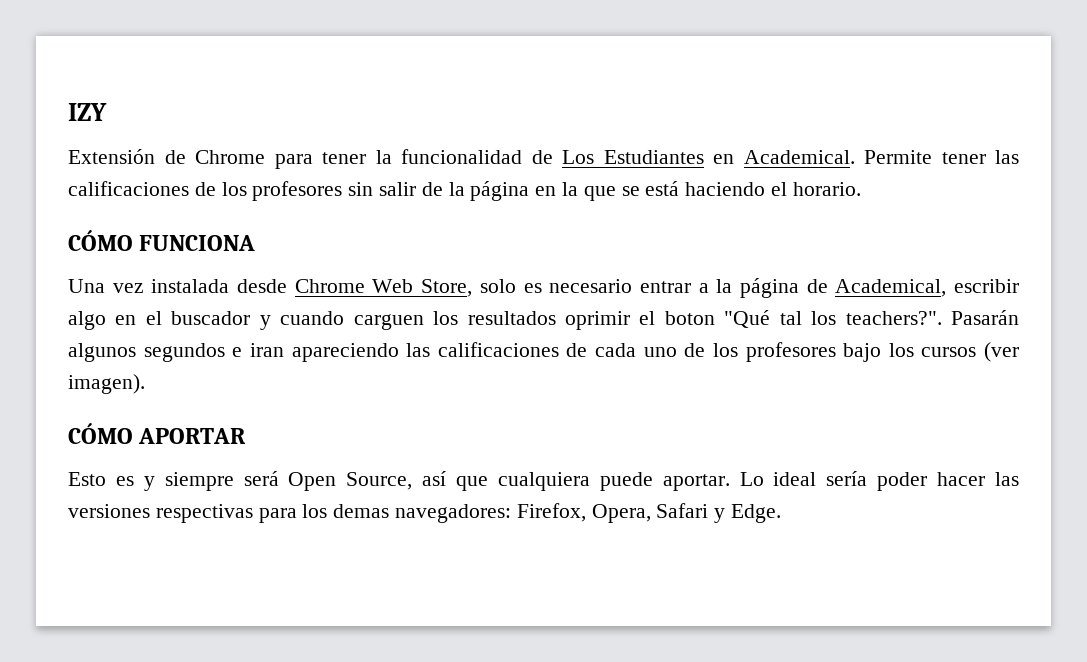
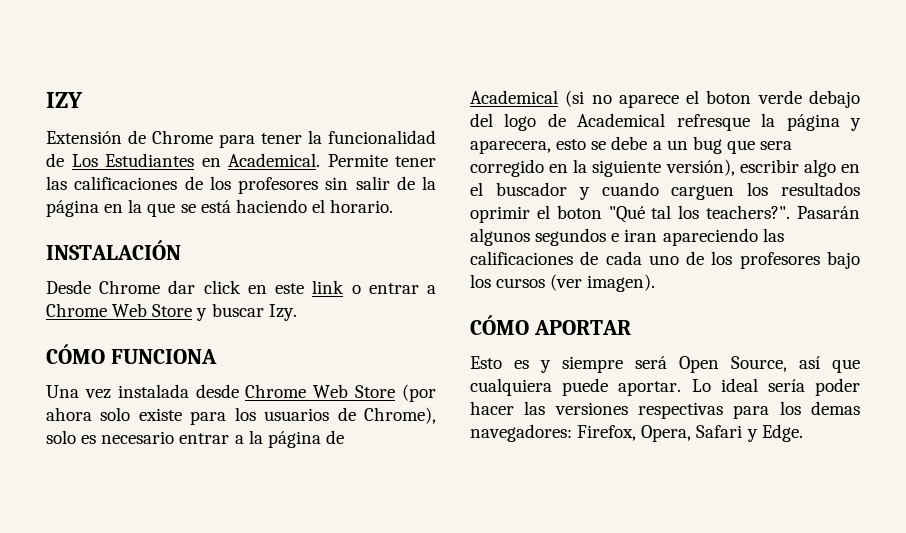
+ INSTALACIÓN
+ Desde Chrome dar click en este link o entrar a Chrome Web Store y buscar Izy.
- Una vez instalada desde Chrome Web Store, solo es necesario entrar a la página de Academical, escribir algo en el buscador y cuando carguen los resultados oprimir el boton "Qué tal los teachers?".
+ Una vez instalada desde Chrome Web Store (por ahora solo existe para los usuarios de Chrome), solo es necesario entrar a la página de Academical (si no aparece el boton verde debajo del logo de Academical refresque la página y aparecera, esto se debe a un bug que sera corregido en la siguiente versión), escribir algo en el buscador y cuando carguen los resultados oprimir el boton "Qué tal los teachers?".

